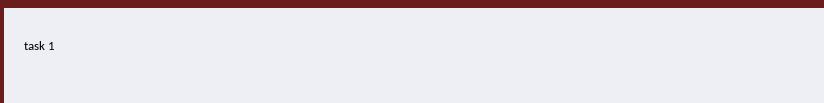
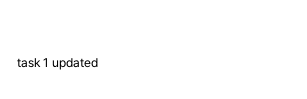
- task 1
+ task 1 updated

